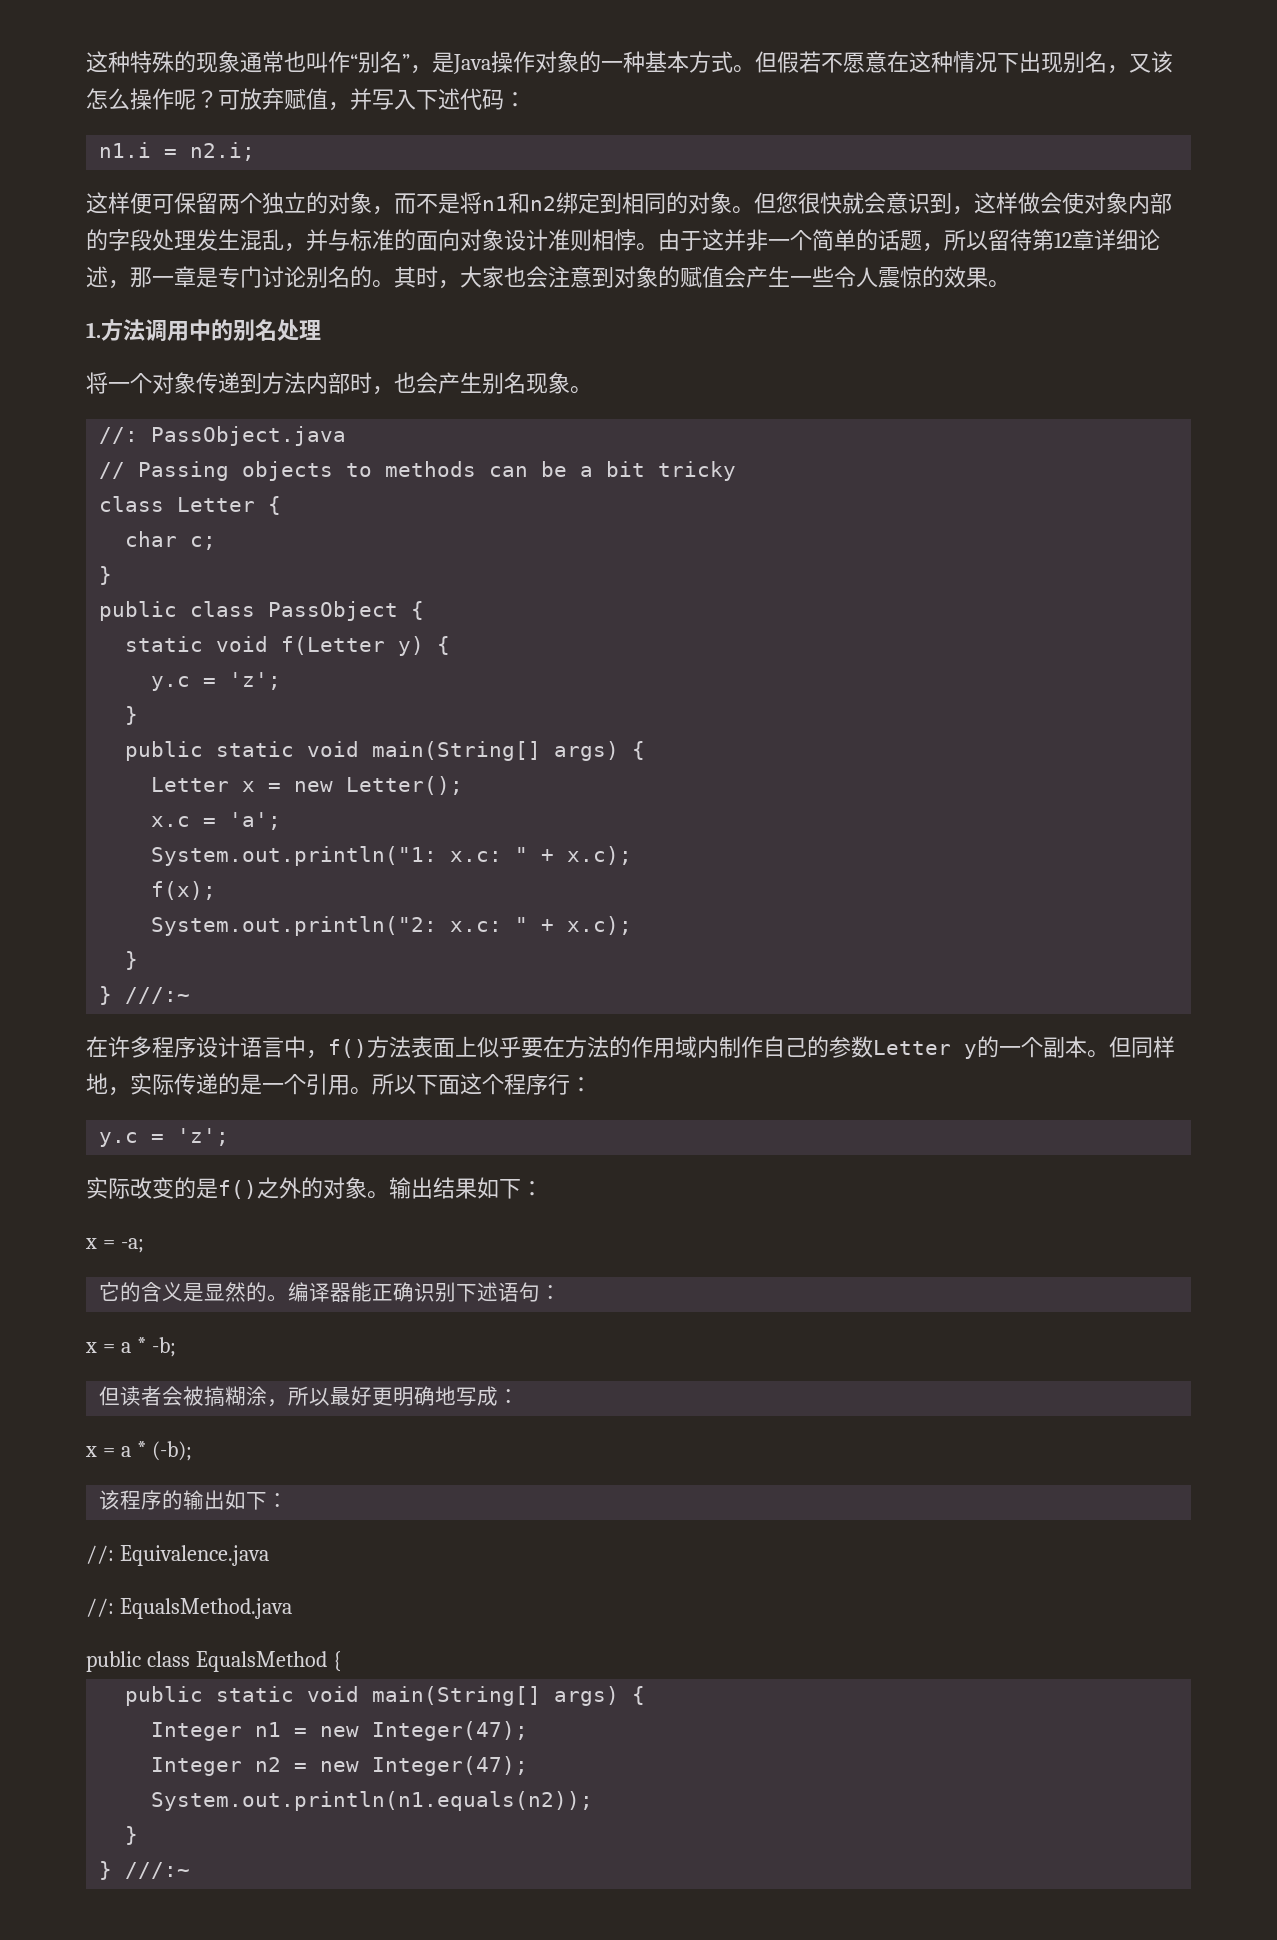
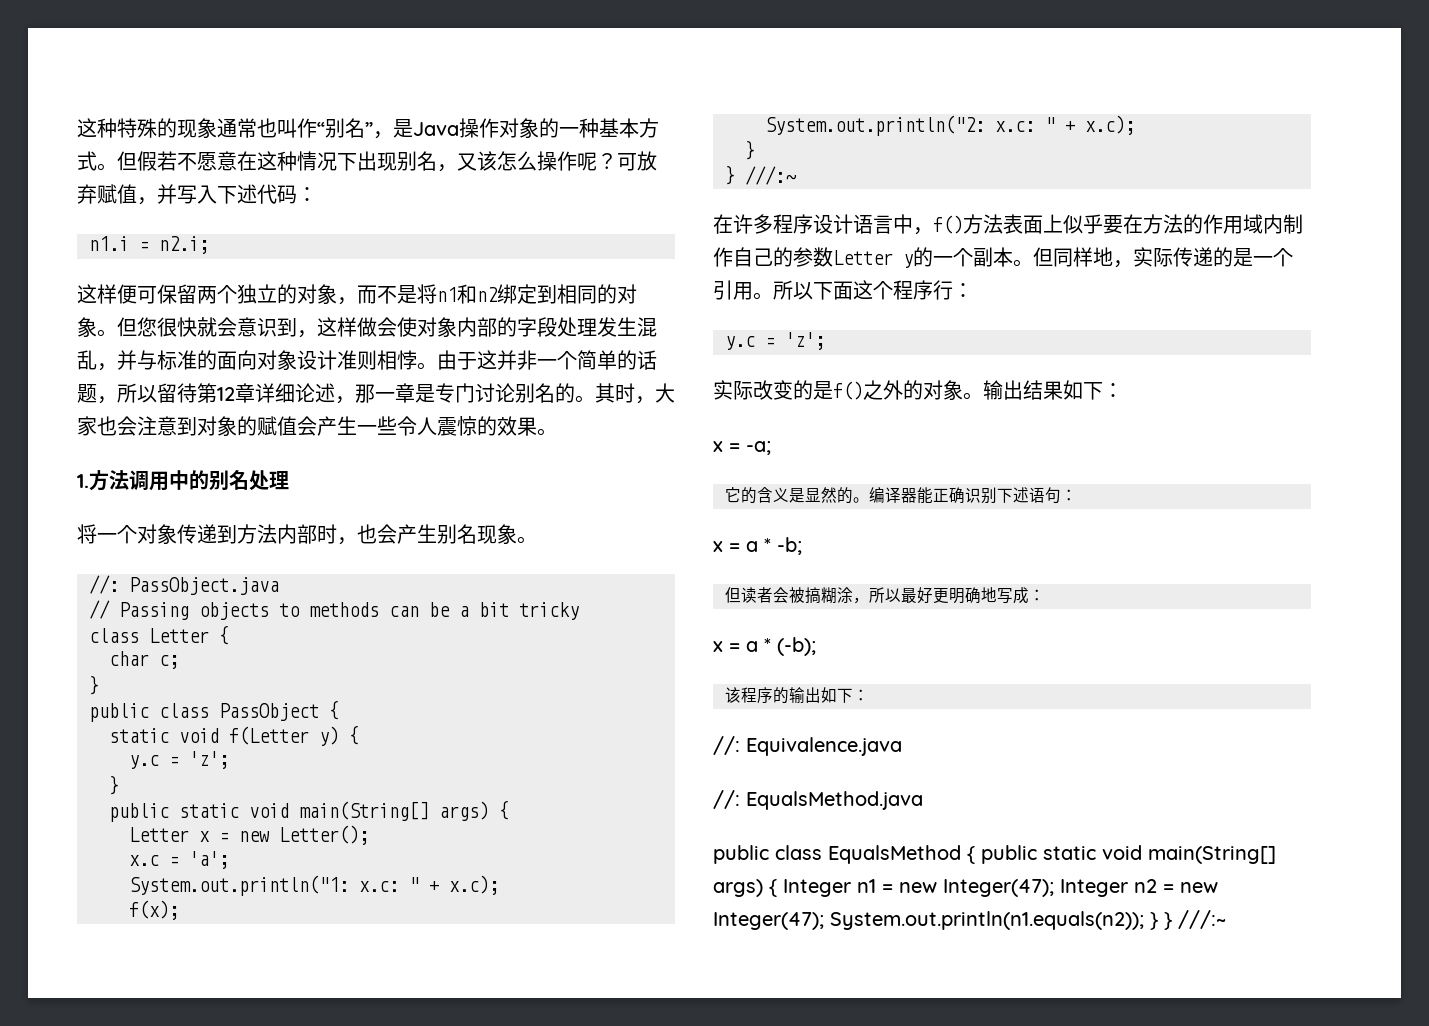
- public class EqualsMethod {
- public static void main(String[] args) {
- Integer n1 = new Integer(47);
- Integer n2 = new Integer(47);
- System.out.println(n1.equals(n2));
- }
- } ///:~
+ public class EqualsMethod { public static void main(String[] args) { Integer n1 = new Integer(47); Integer n2 = new Integer(47); System.out.println(n1.equals(n2)); } } ///:~

